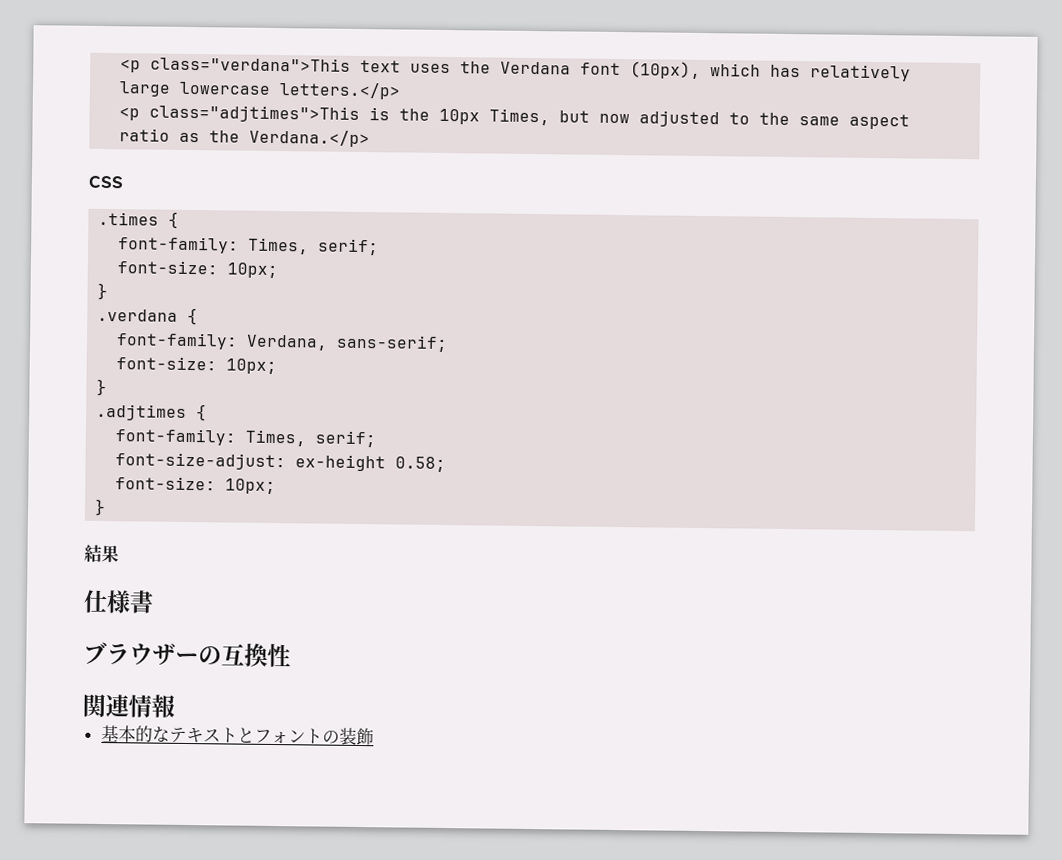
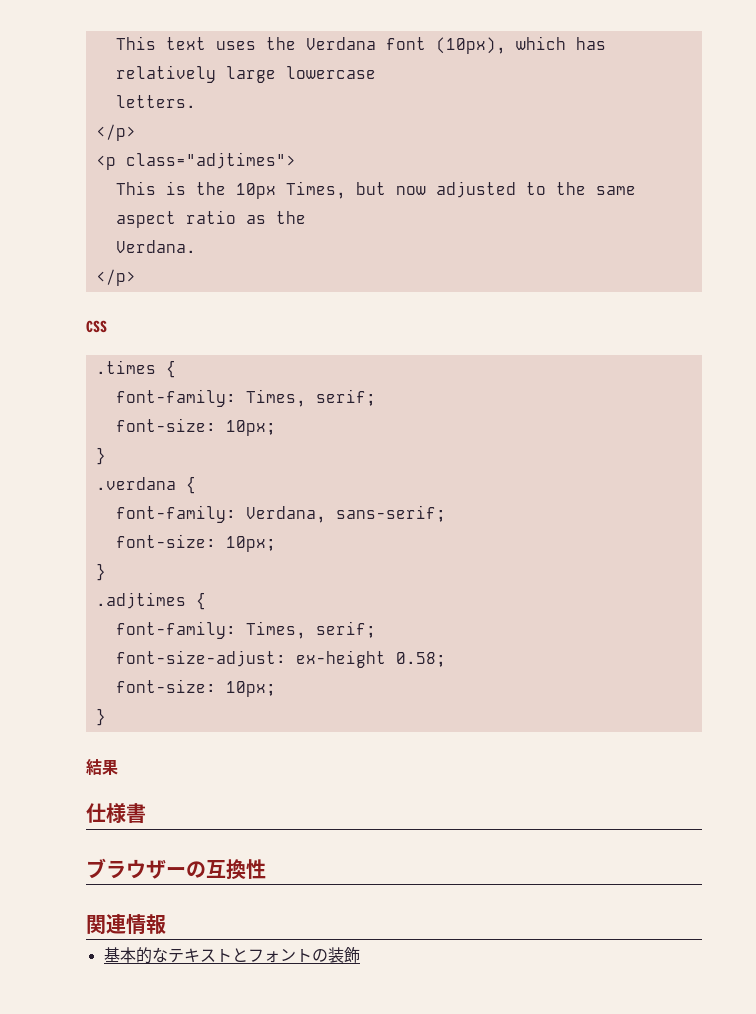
- <p class="verdana">This text uses the Verdana font (10px), which has relatively large lowercase letters.</p>
- <p class="adjtimes">This is the 10px Times, but now adjusted to the same aspect ratio as the Verdana.</p>
+ This text uses the Verdana font (10px), which has relatively large lowercase
+ letters.
+ </p>
+ <p class="adjtimes">
+ This is the 10px Times, but now adjusted to the same aspect ratio as the
+ Verdana.
+ </p>

